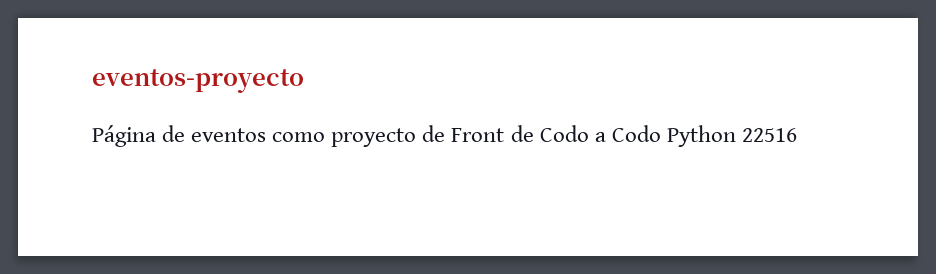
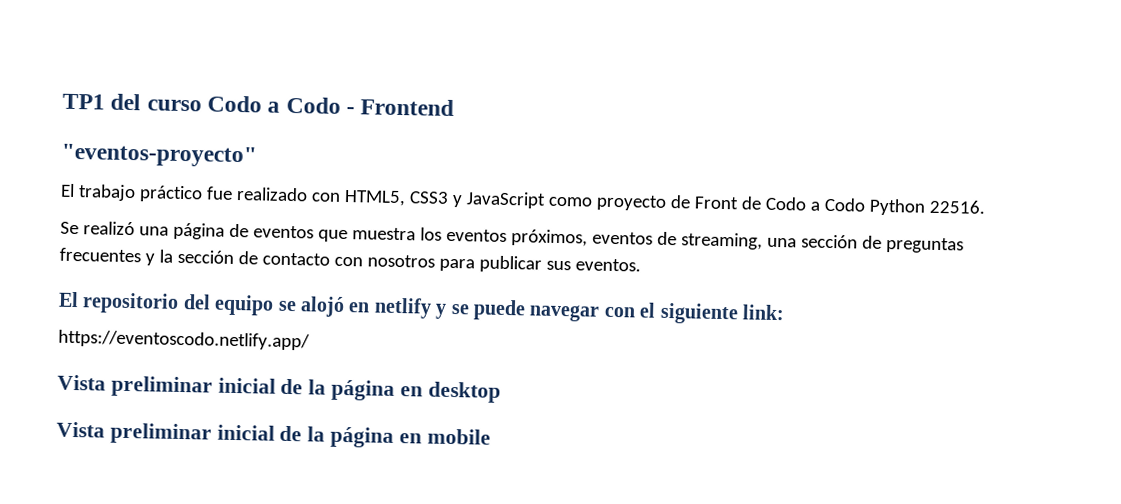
- eventos-proyecto
- Página de eventos como proyecto de Front de Codo a Codo Python 22516
+ TP1 del curso Codo a Codo - Frontend
+ "eventos-proyecto"
+ El trabajo práctico fue realizado con HTML5, CSS3 y JavaScript como proyecto de Front de Codo a Codo Python 22516.
+ Se realizó una página de eventos que muestra los eventos próximos, eventos de streaming, una sección de preguntas frecuentes y la sección de contacto con nosotros para publicar sus eventos.
+ El repositorio del equipo se alojó en netlify y se puede navegar con el siguiente link:
+ https://eventoscodo.netlify.app/
+ Vista preliminar inicial de la página en desktop
+ Vista preliminar inicial de la página en mobile

